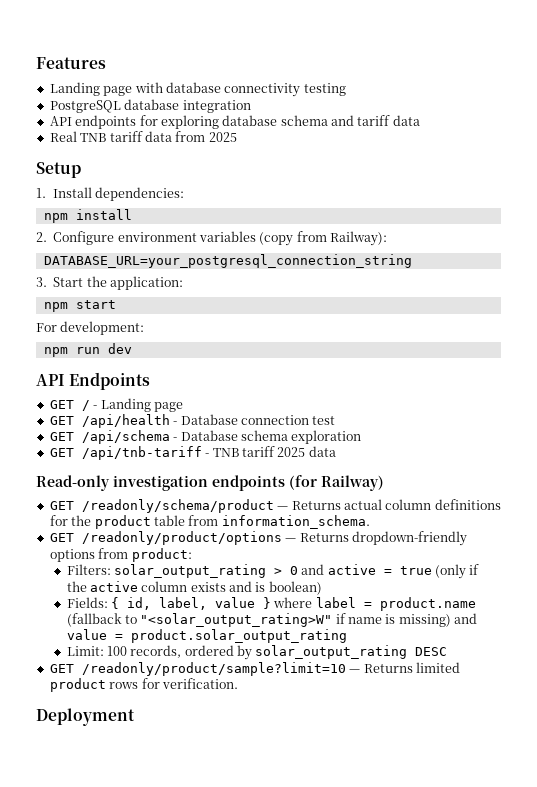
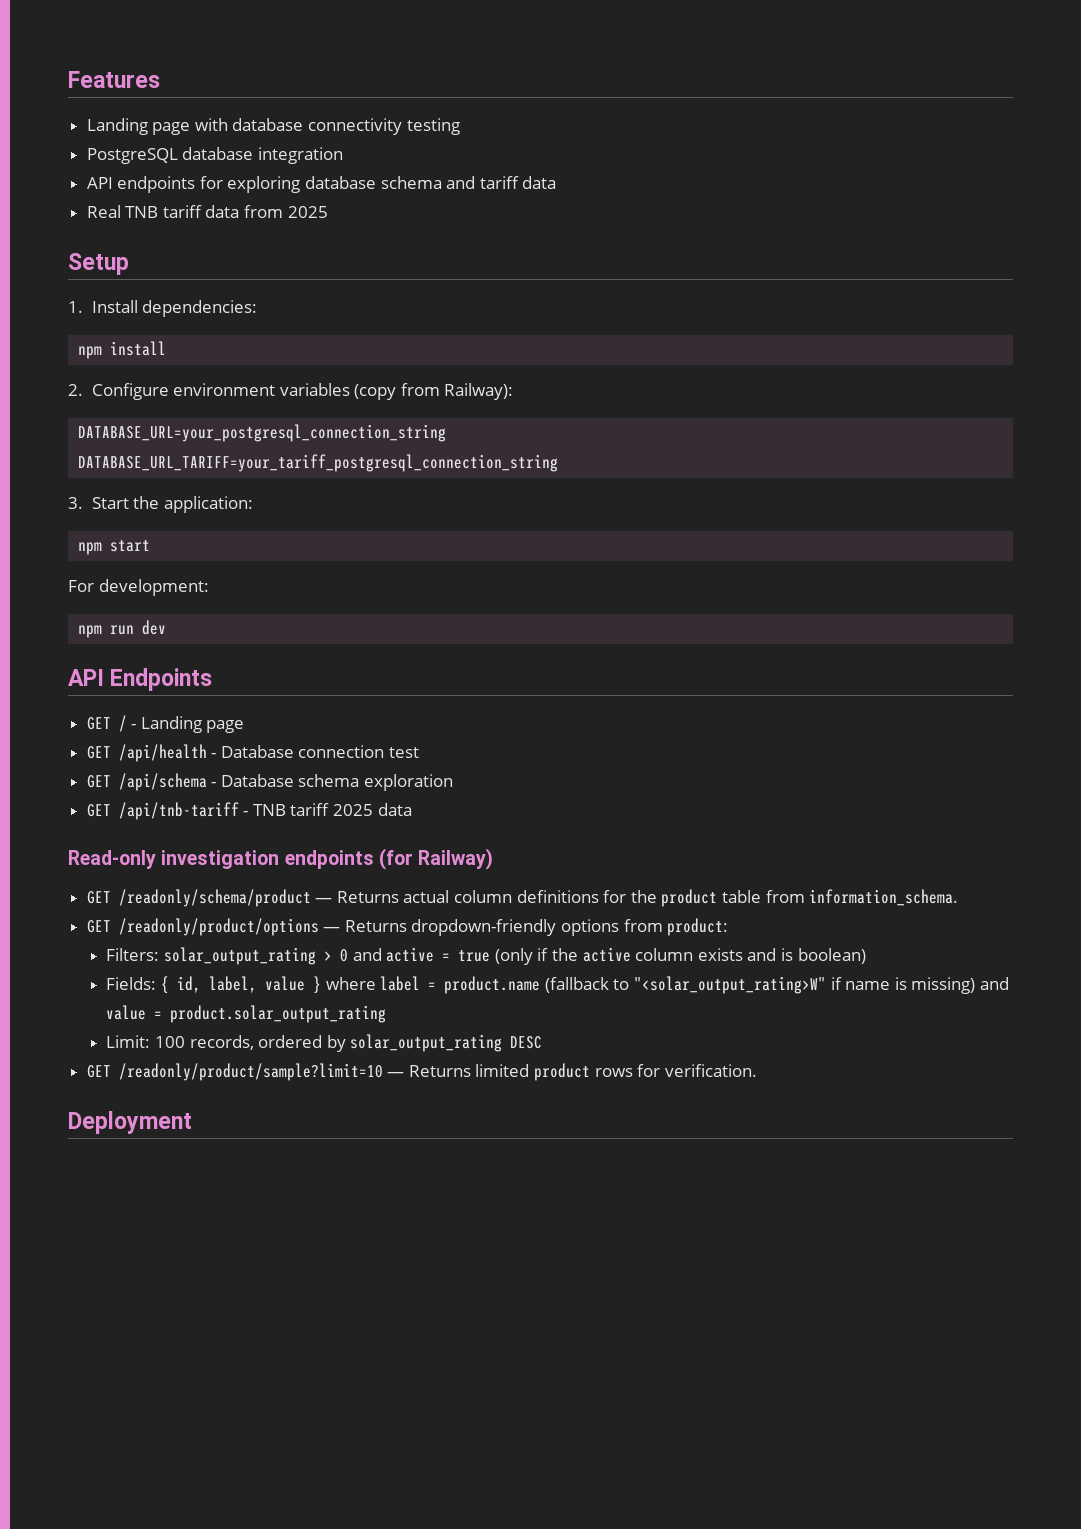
+ DATABASE_URL_TARIFF=your_tariff_postgresql_connection_string

